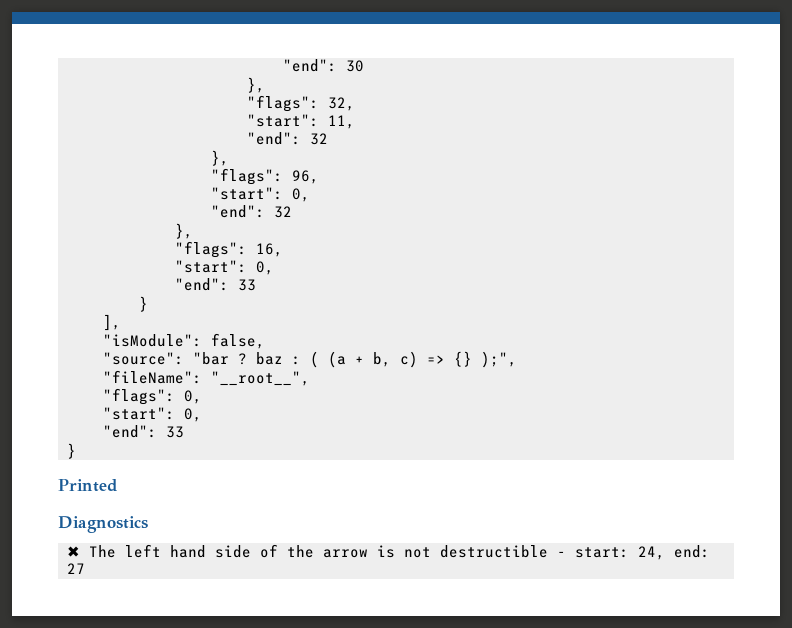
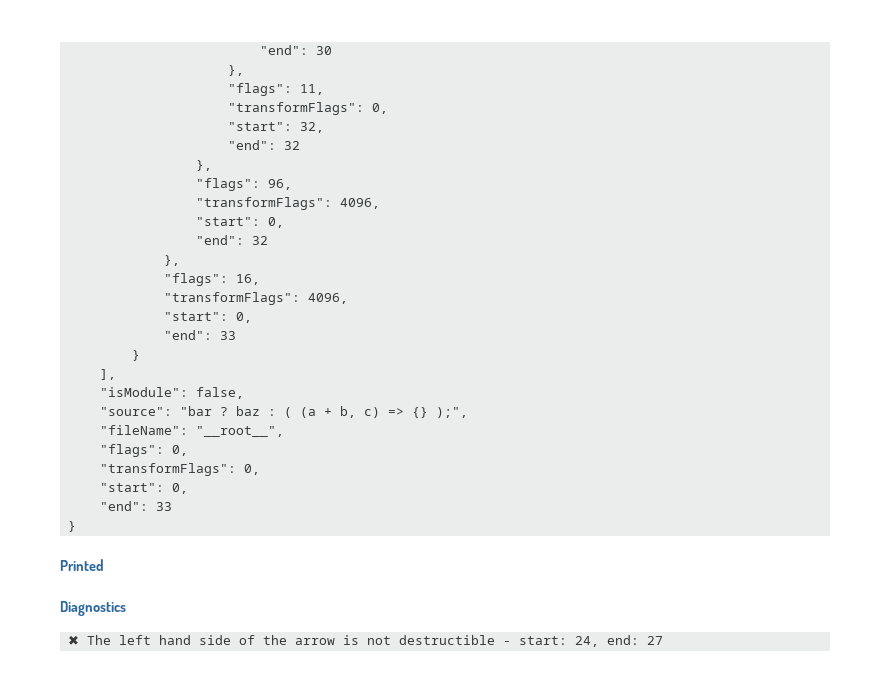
- "flags": 32,
- "start": 11,
+ "flags": 11,
+ "transformFlags": 0,
+ "start": 32,
  "flags": 96,
+ "transformFlags": 4096,
  "flags": 16,
+ "transformFlags": 4096,
  "flags": 0,
+ "transformFlags": 0,

